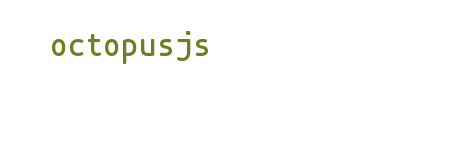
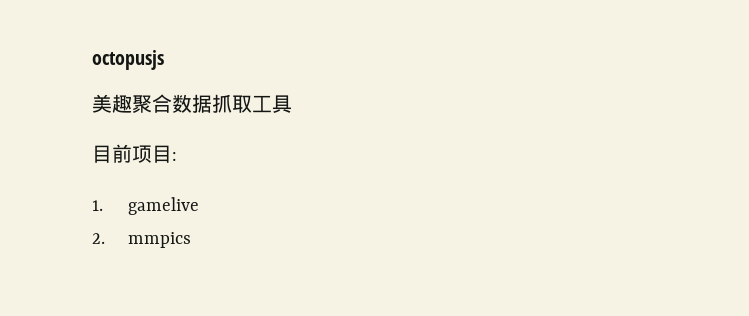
+ 美趣聚合数据抓取工具
+ 目前项目:
+ 1. gamelive
+ 2. mmpics

